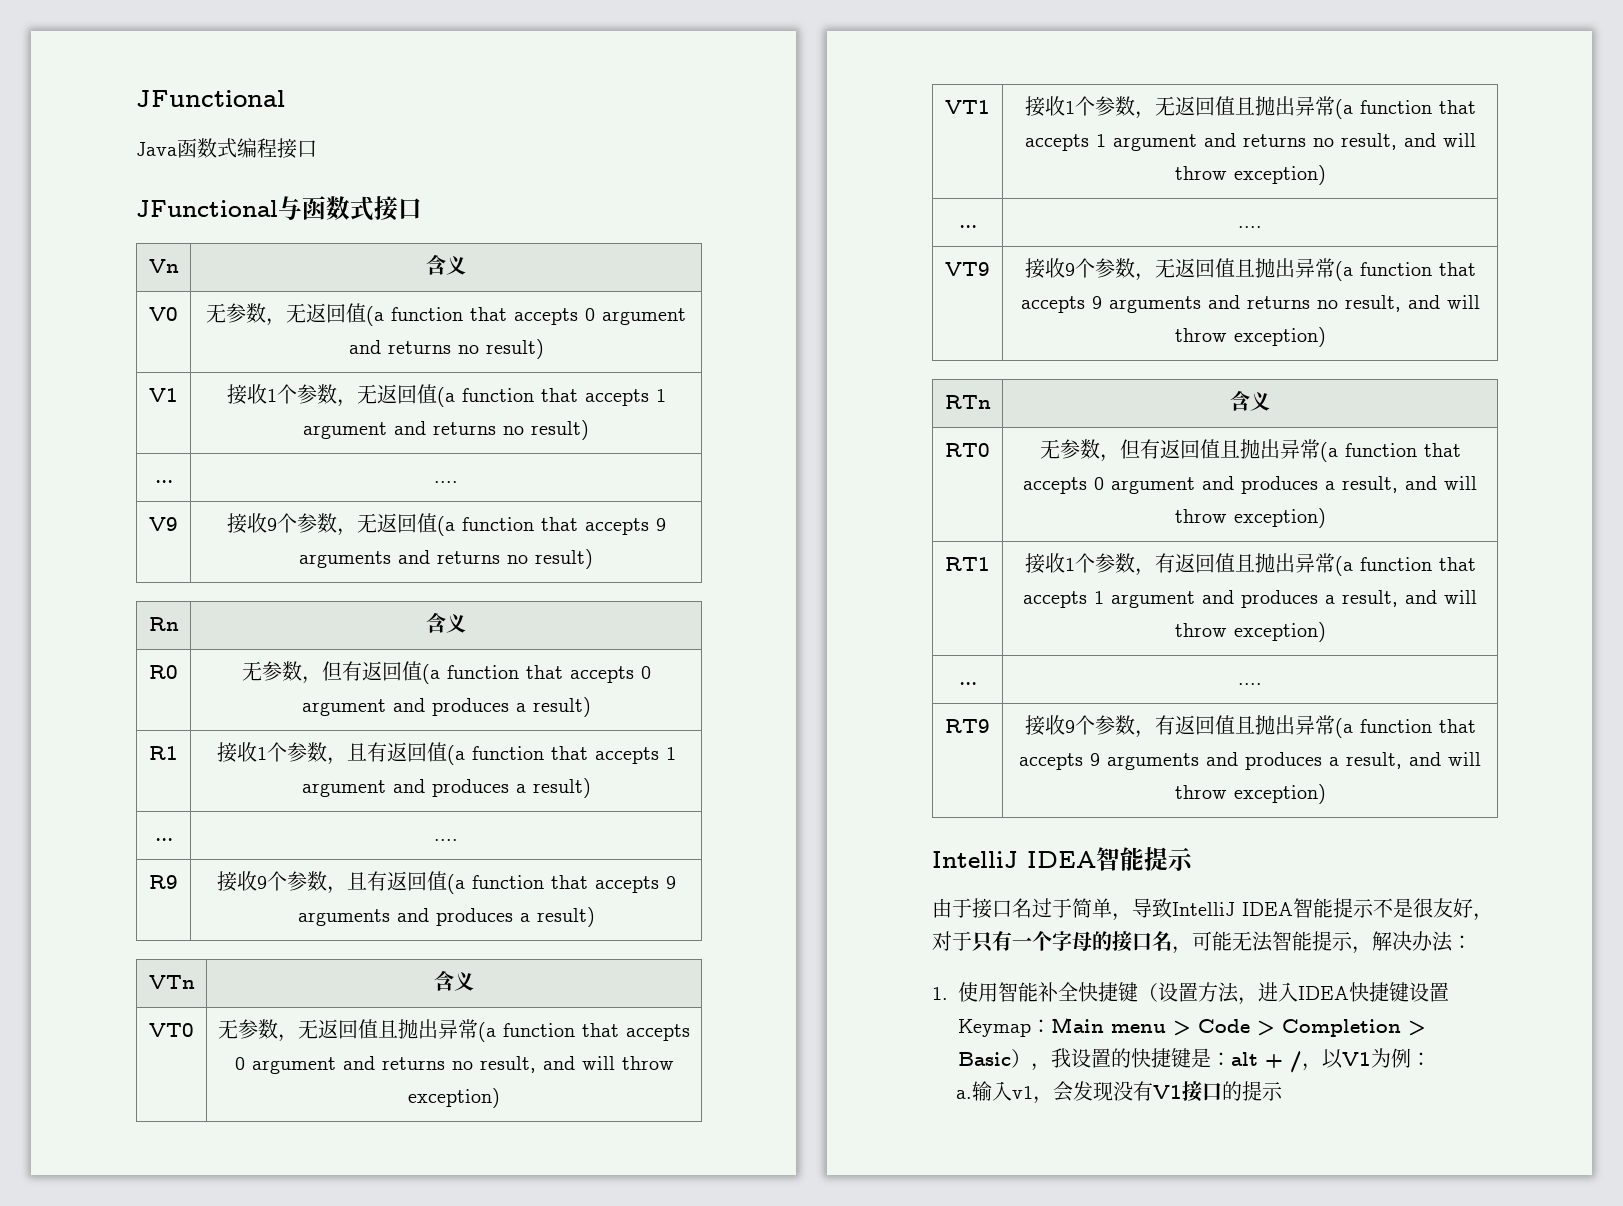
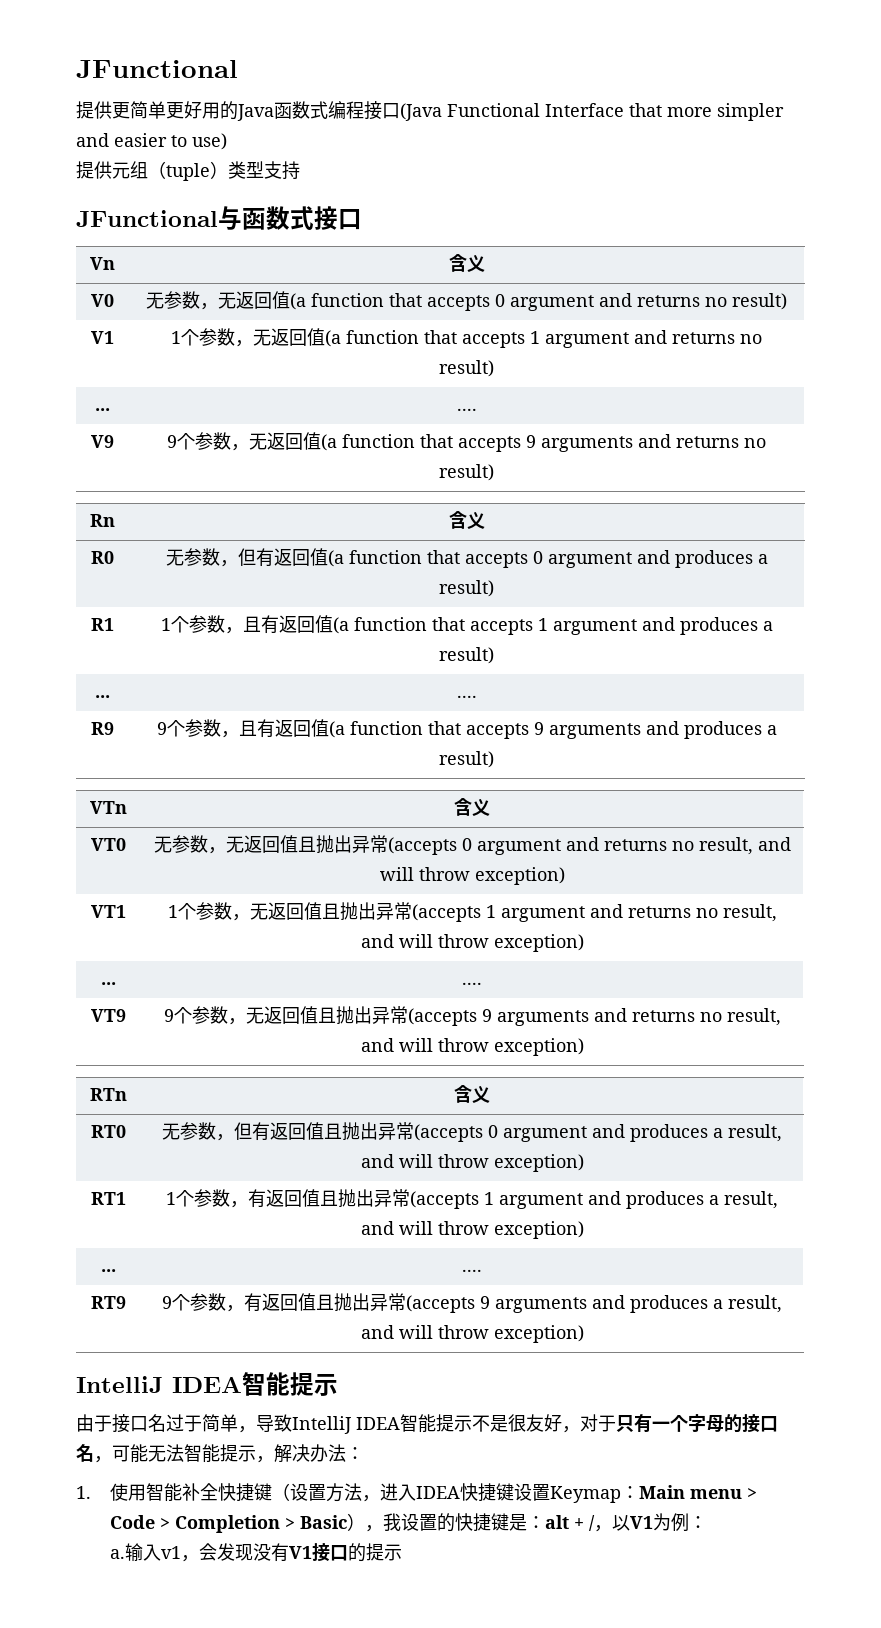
- Java函数式编程接口
+ 提供更简单更好用的Java函数式编程接口(Java Functional Interface that more simpler and easier to use)
+ 提供元组（tuple）类型支持
- V1 | 接收1个参数，无返回值(a function that accepts 1 argument and returns no result)
+ V1 | 1个参数，无返回值(a function that accepts 1 argument and returns no result)
- V9 | 接收9个参数，无返回值(a function that accepts 9 arguments and returns no result)
+ V9 | 9个参数，无返回值(a function that accepts 9 arguments and returns no result)
- R1 | 接收1个参数，且有返回值(a function that accepts 1 argument and produces a result)
+ R1 | 1个参数，且有返回值(a function that accepts 1 argument and produces a result)
- R9 | 接收9个参数，且有返回值(a function that accepts 9 arguments and produces a result)
+ R9 | 9个参数，且有返回值(a function that accepts 9 arguments and produces a result)
- VT0 | 无参数，无返回值且抛出异常(a function that accepts 0 argument and returns no result, and will throw exception)
+ VT0 | 无参数，无返回值且抛出异常(accepts 0 argument and returns no result, and will throw exception)
- VT1 | 接收1个参数，无返回值且抛出异常(a function that accepts 1 argument and returns no result, and will throw exception)
+ VT1 | 1个参数，无返回值且抛出异常(accepts 1 argument and returns no result, and will throw exception)
- VT9 | 接收9个参数，无返回值且抛出异常(a function that accepts 9 arguments and returns no result, and will throw exception)
+ VT9 | 9个参数，无返回值且抛出异常(accepts 9 arguments and returns no result, and will throw exception)
- RT0 | 无参数，但有返回值且抛出异常(a function that accepts 0 argument and produces a result, and will throw exception)
+ RT0 | 无参数，但有返回值且抛出异常(accepts 0 argument and produces a result, and will throw exception)
- RT1 | 接收1个参数，有返回值且抛出异常(a function that accepts 1 argument and produces a result, and will throw exception)
+ RT1 | 1个参数，有返回值且抛出异常(accepts 1 argument and produces a result, and will throw exception)
- RT9 | 接收9个参数，有返回值且抛出异常(a function that accepts 9 arguments and produces a result, and will throw exception)
+ RT9 | 9个参数，有返回值且抛出异常(accepts 9 arguments and produces a result, and will throw exception)

